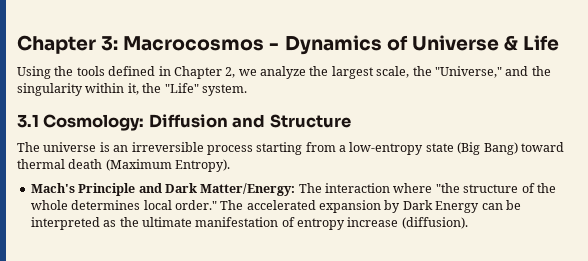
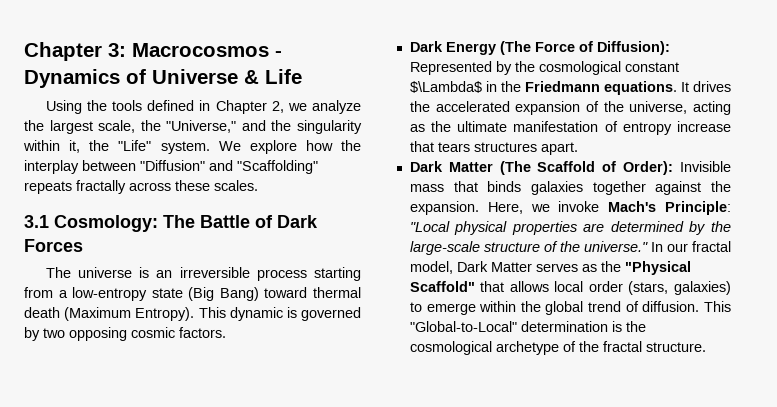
- Using the tools defined in Chapter 2, we analyze the largest scale, the "Universe," and the singularity within it, the "Life" system.
- 3.1 Cosmology: Diffusion and Structure
+ Using the tools defined in Chapter 2, we analyze the largest scale, the "Universe," and the singularity within it, the "Life" system. We explore how the interplay between "Diffusion" and "Scaffolding" repeats fractally across these scales.
+ 3.1 Cosmology: The Battle of Dark Forces
- The universe is an irreversible process starting from a low-entropy state (Big Bang) toward thermal death (Maximum Entropy).
- Mach's Principle and Dark Matter/Energy: The interaction where "the structure of the whole determines local order." The accelerated expansion by Dark Energy can be interpreted as the ultimate manifestation of entropy increase (diffusion).
+ The universe is an irreversible process starting from a low-entropy state (Big Bang) toward thermal death (Maximum Entropy). This dynamic is governed by two opposing cosmic factors.
+ Dark Energy (The Force of Diffusion): Represented by the cosmological constant $\Lambda$ in the Friedmann equations. It drives the accelerated expansion of the universe, acting as the ultimate manifestation of entropy increase that tears structures apart.
+ Dark Matter (The Scaffold of Order): Invisible mass that binds galaxies together against the expansion. Here, we invoke Mach's Principle: "Local physical properties are determined by the large-scale structure of the universe." In our fractal model, Dark Matter serves as the "Physical Scaffold" that allows local order (stars, galaxies) to emerge within the global trend of diffusion. This "Global-to-Local" determination is the cosmological archetype of the fractal structure.

